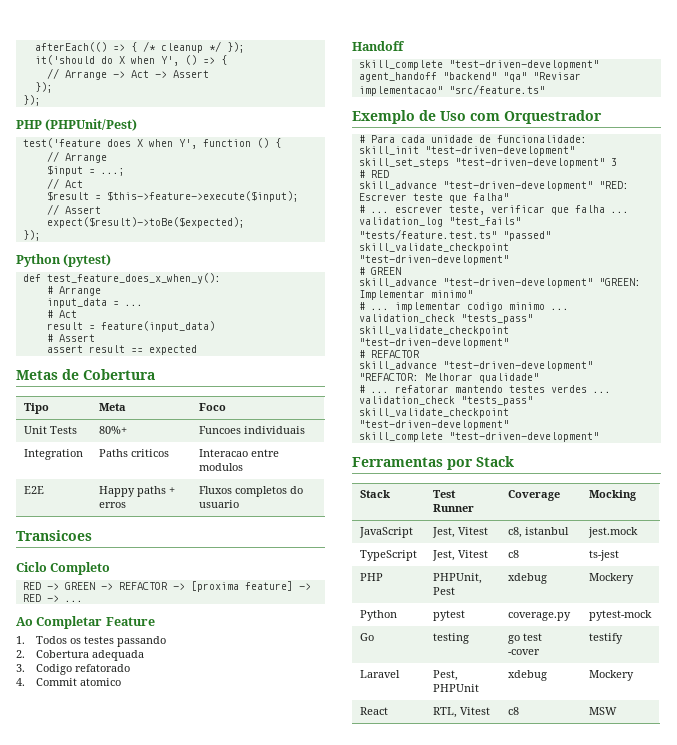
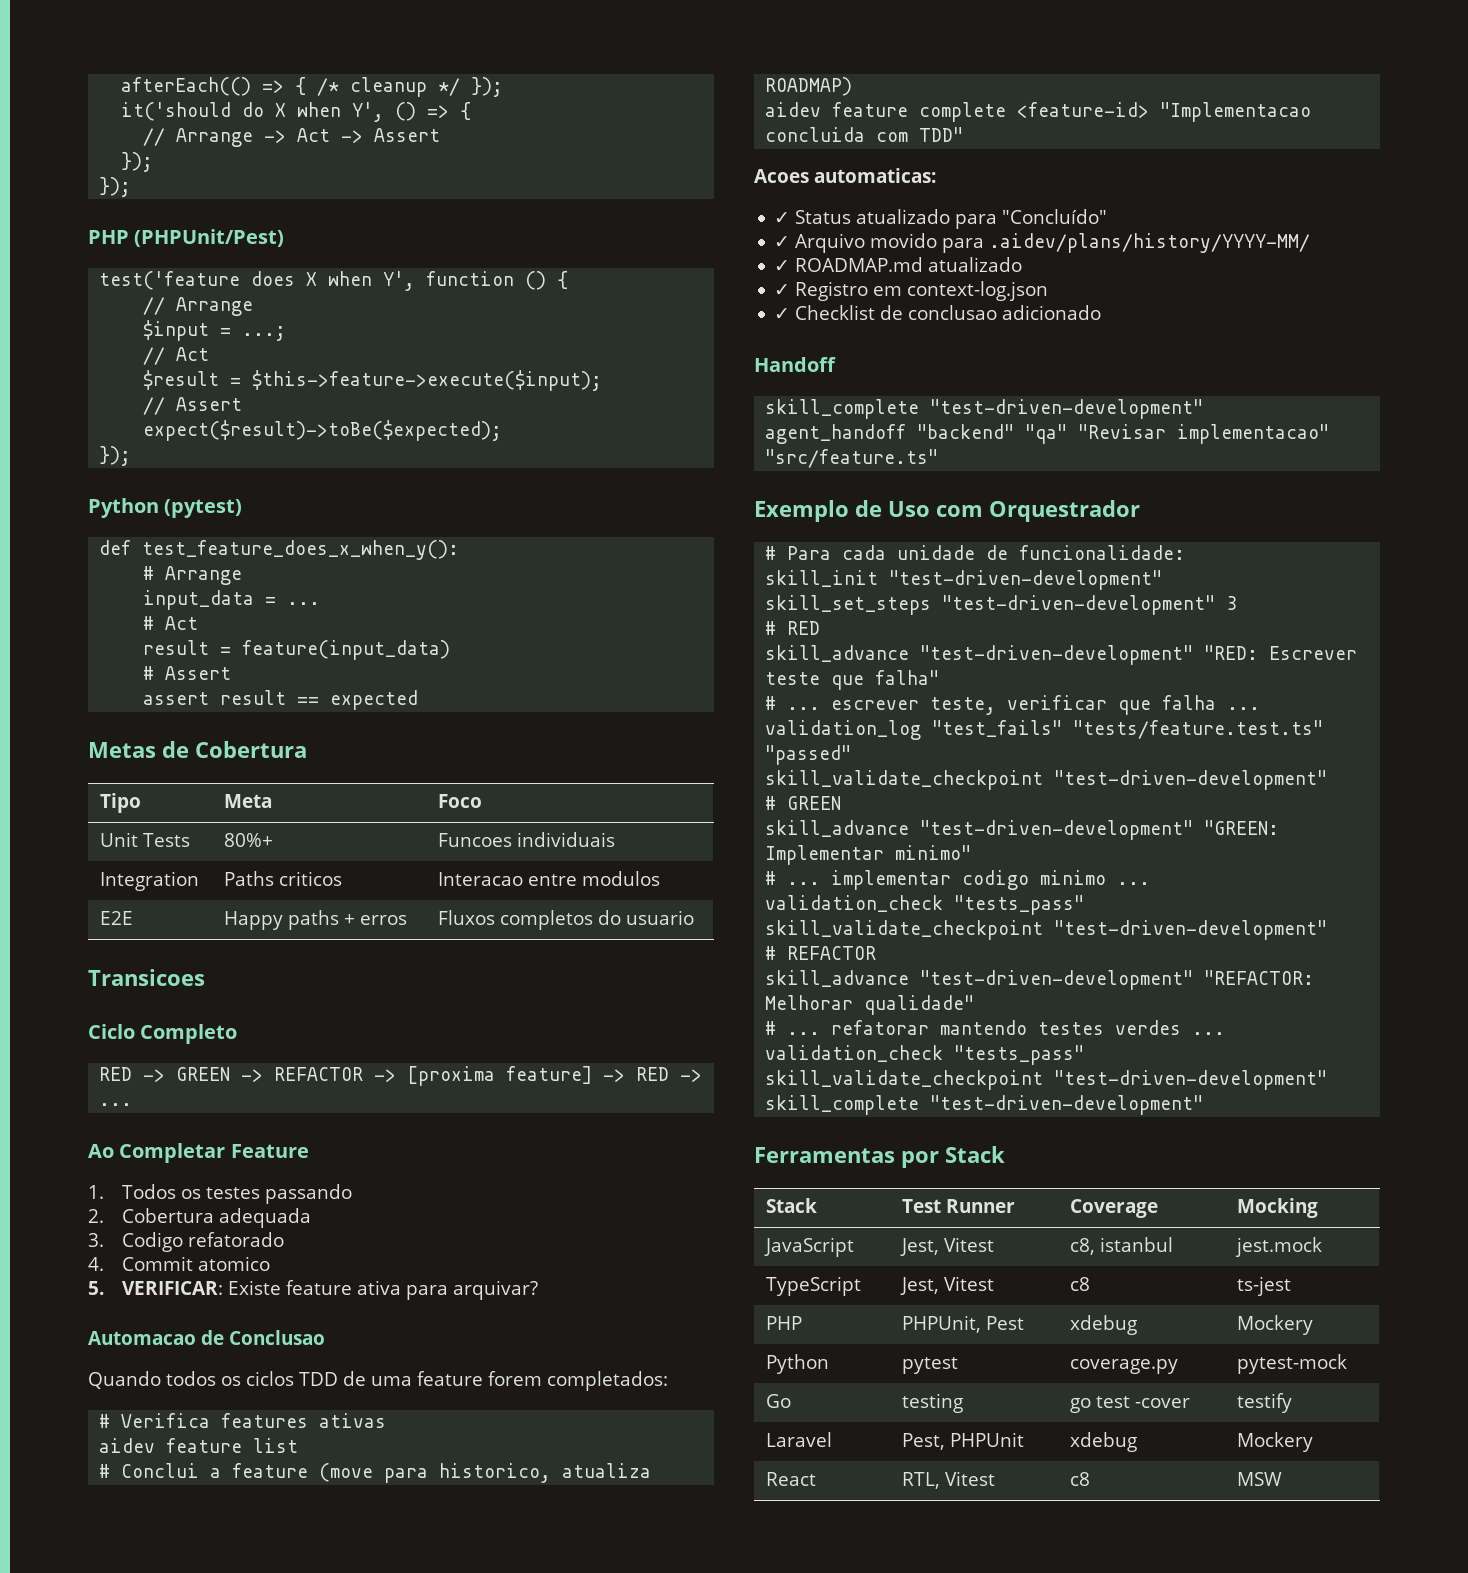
+ 5. VERIFICAR: Existe feature ativa para arquivar?
+ Automacao de Conclusao
+ Quando todos os ciclos TDD de uma feature forem completados:
+ # Verifica features ativas
+ aidev feature list
+ # Conclui a feature (move para historico, atualiza ROADMAP)
+ aidev feature complete <feature-id> "Implementacao concluida com TDD"
+ Acoes automaticas:
+ ✓ Status atualizado para "Concluído"
+ ✓ Arquivo movido para .aidev/plans/history/YYYY-MM/
+ ✓ ROADMAP.md atualizado
+ ✓ Registro em context-log.json
+ ✓ Checklist de conclusao adicionado

